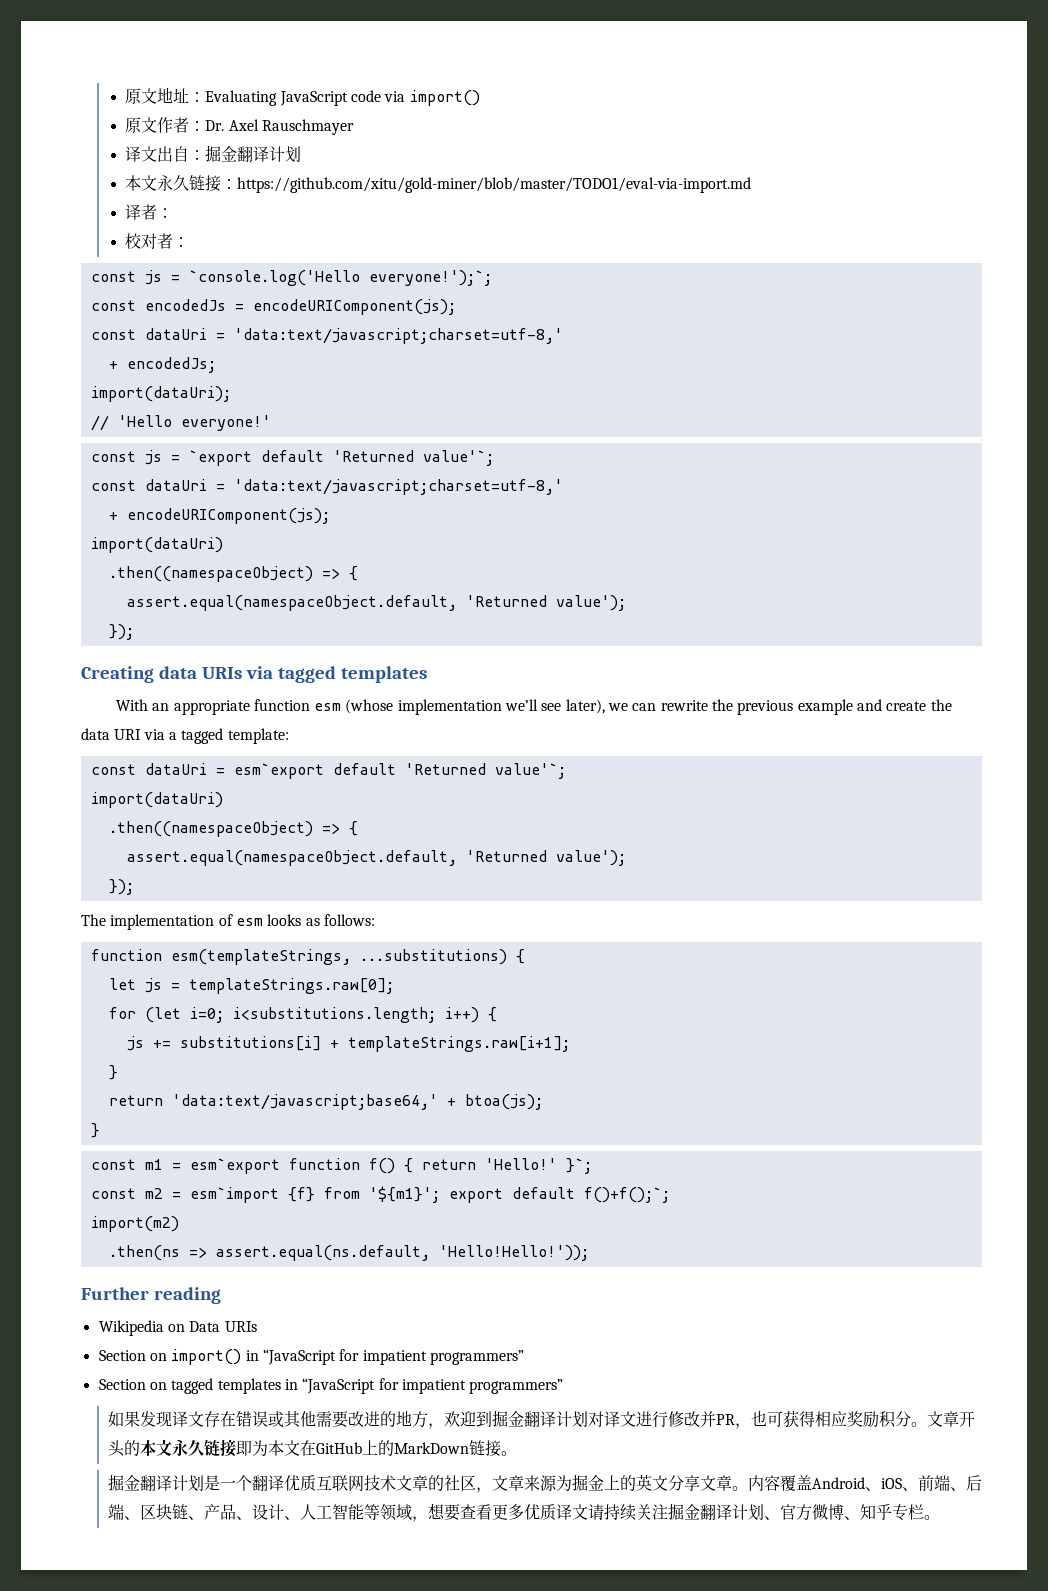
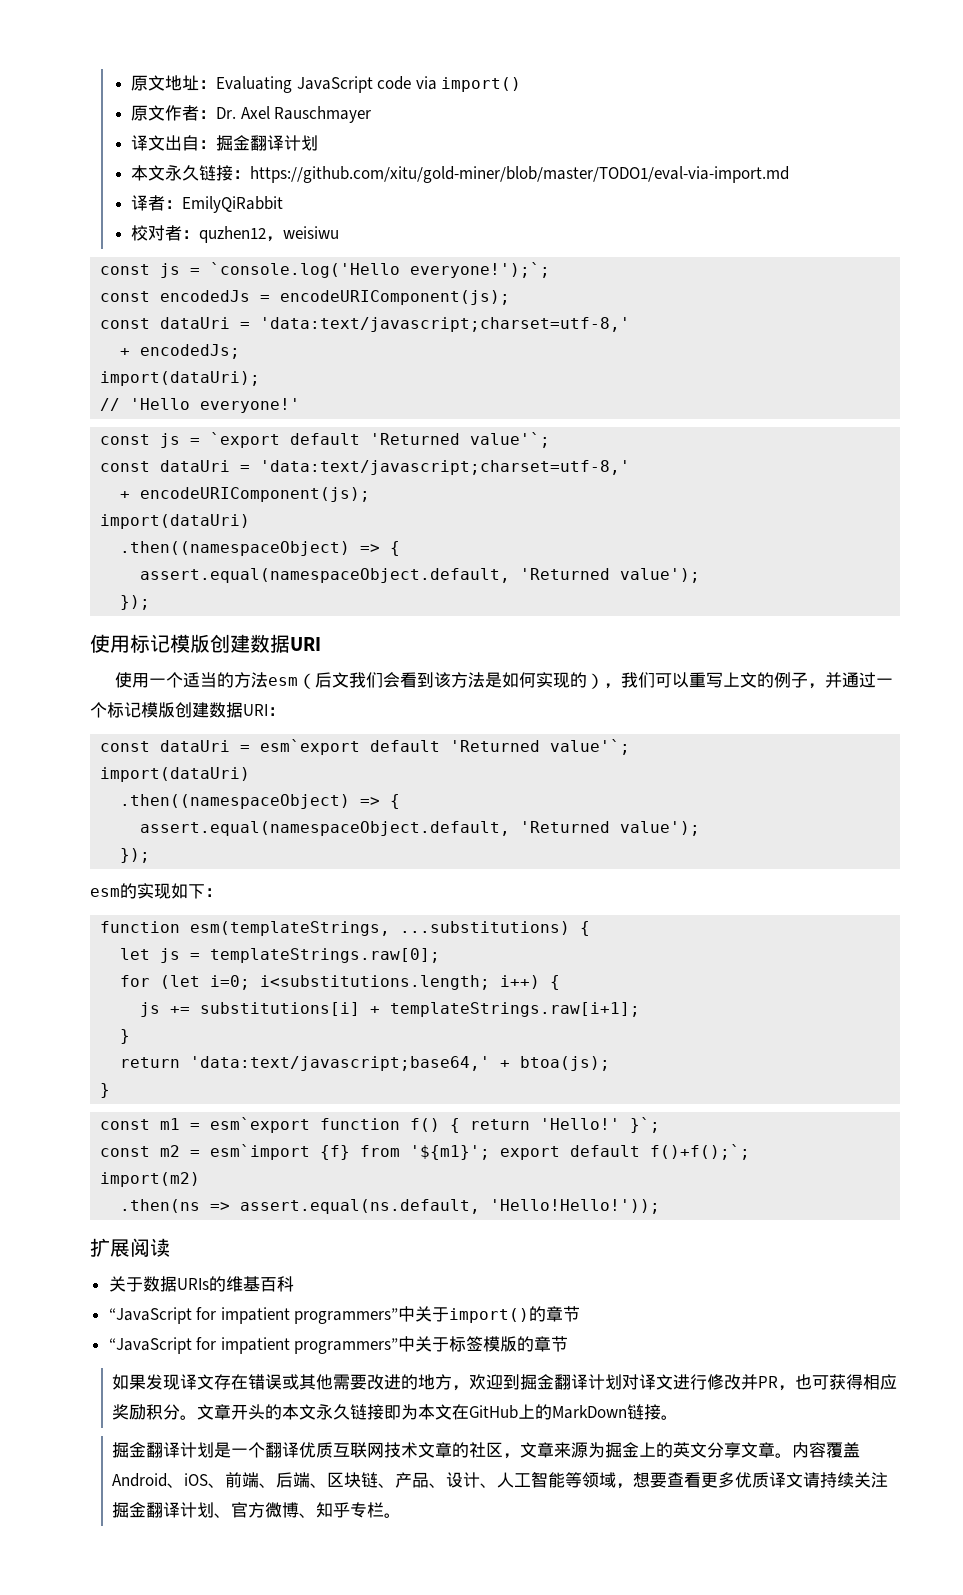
- 译者：
+ 译者：EmilyQiRabbit
- 校对者：
+ 校对者：quzhen12，weisiwu
- Creating data URIs via tagged templates
- With an appropriate function esm (whose implementation we’ll see later), we can rewrite the previous example and create the data URI via a tagged template:
+ 使用标记模版创建数据URI
+ 使用一个适当的方法esm（后文我们会看到该方法是如何实现的），我们可以重写上文的例子，并通过一个标记模版创建数据URI：
- The implementation of esm looks as follows:
+ esm的实现如下：
- Further reading
- Wikipedia on Data URIs
- Section on import() in “JavaScript for impatient programmers”
- Section on tagged templates in “JavaScript for impatient programmers”
+ 扩展阅读
+ 关于数据URIs的维基百科
+ “JavaScript for impatient programmers”中关于import()的章节
+ “JavaScript for impatient programmers”中关于标签模版的章节

